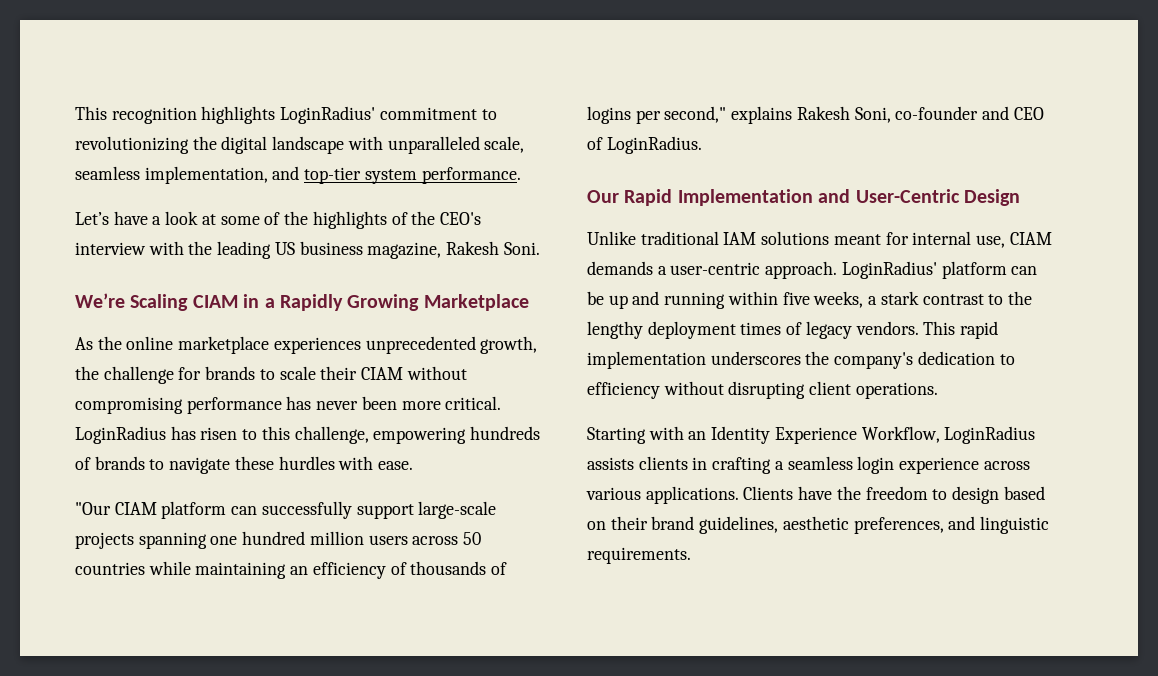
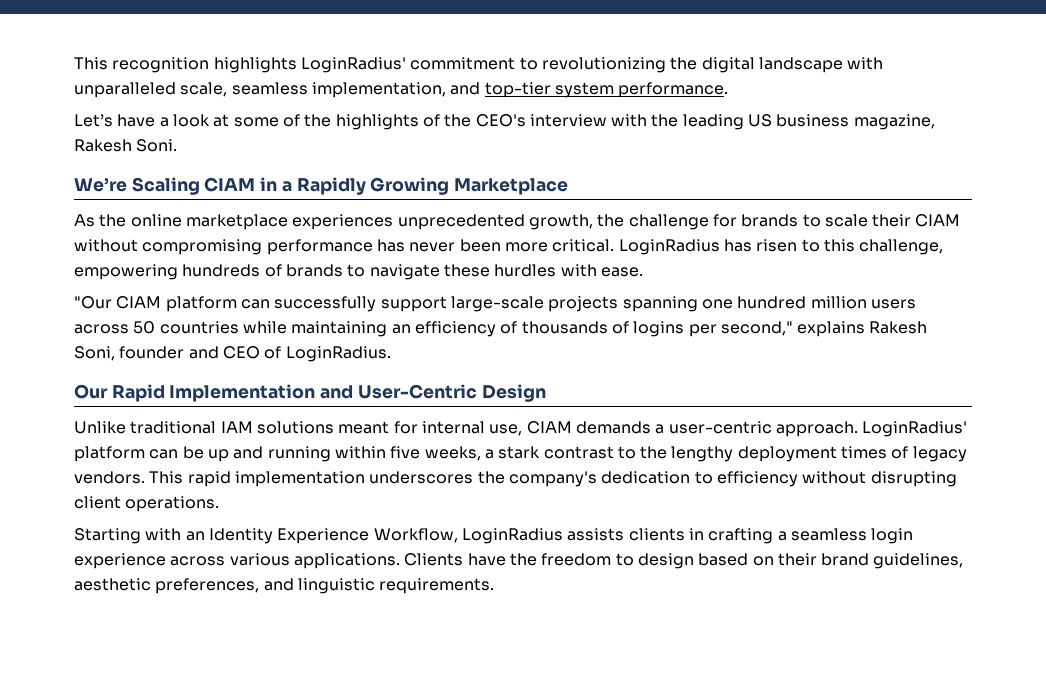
- "Our CIAM platform can successfully support large-scale projects spanning one hundred million users across 50 countries while maintaining an efficiency of thousands of logins per second," explains Rakesh Soni, co-founder and CEO of LoginRadius.
+ "Our CIAM platform can successfully support large-scale projects spanning one hundred million users across 50 countries while maintaining an efficiency of thousands of logins per second," explains Rakesh Soni, founder and CEO of LoginRadius.

